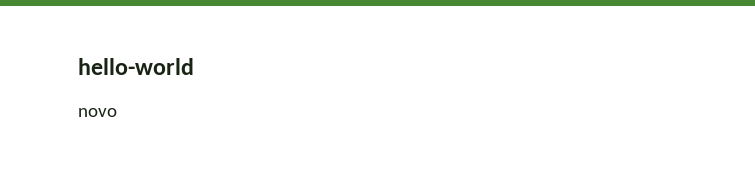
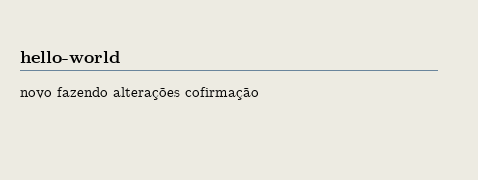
- novo
+ novo fazendo alterações cofirmação

